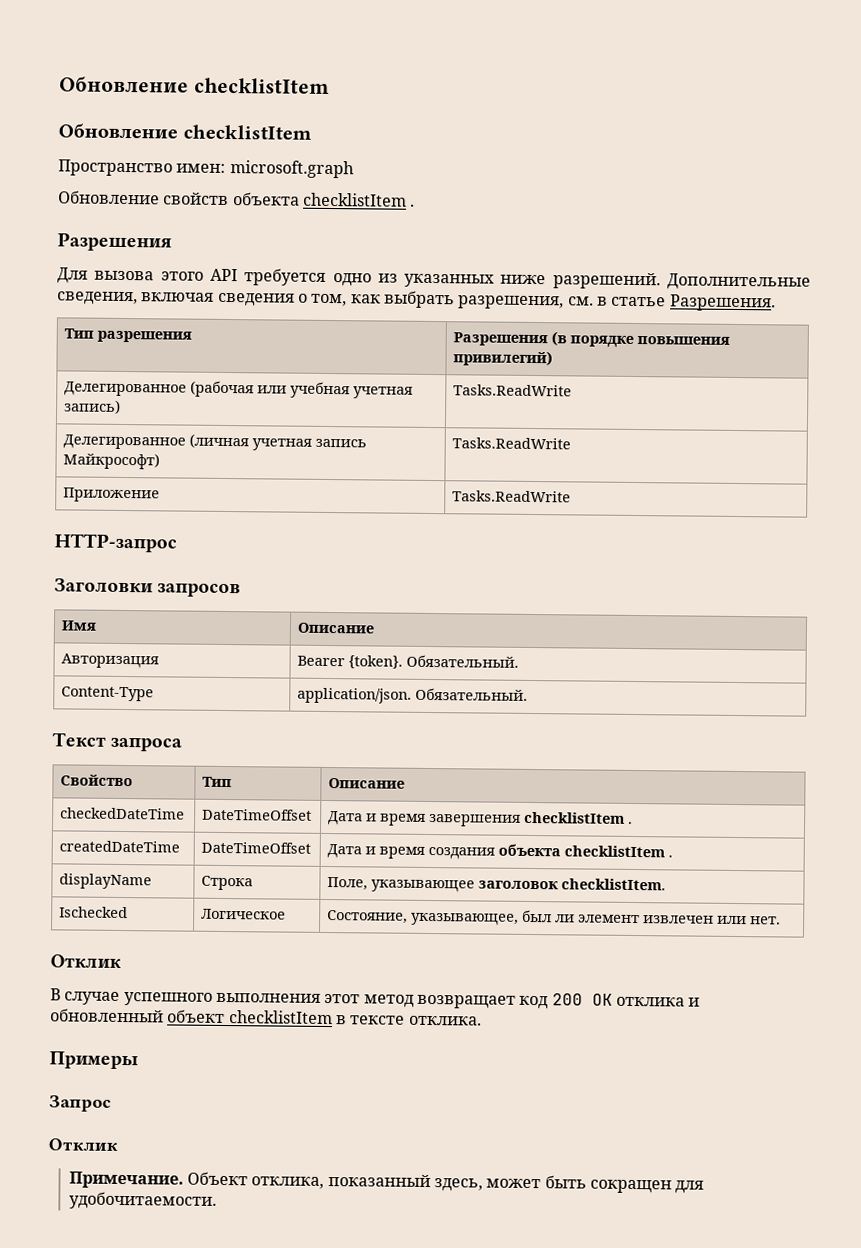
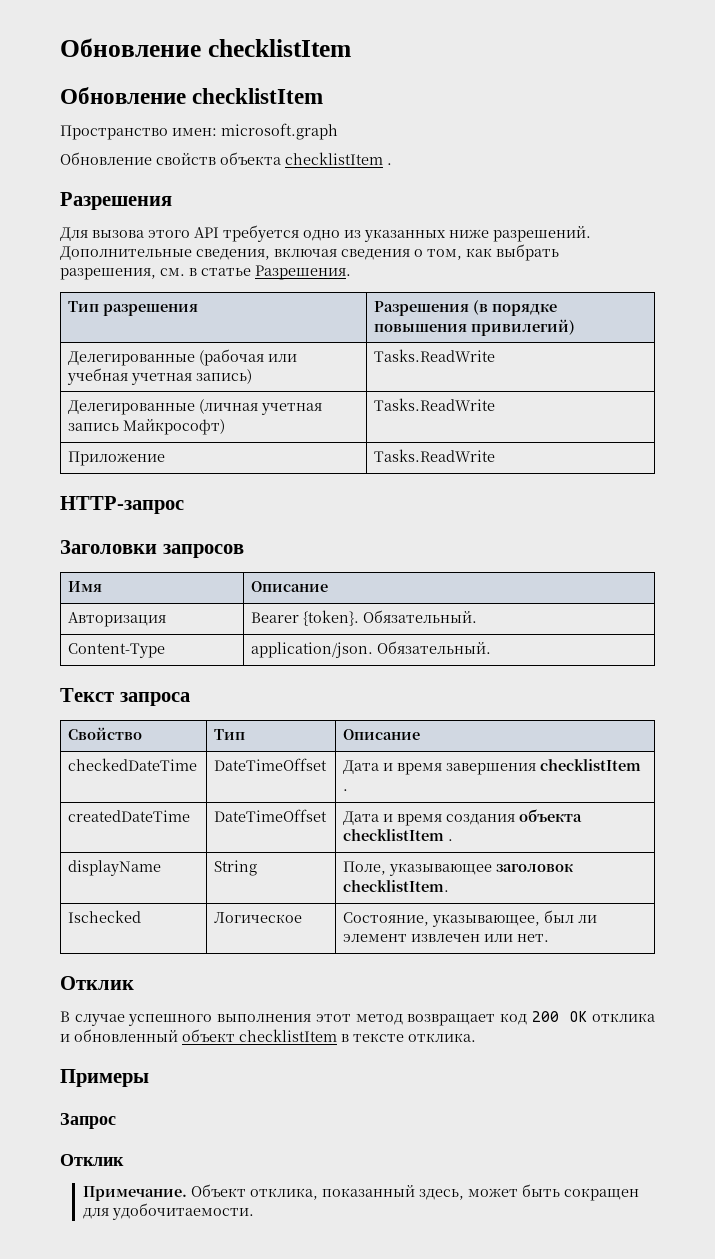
- Делегированное (рабочая или учебная учетная запись) | Tasks.ReadWrite
+ Делегированные (рабочая или учебная учетная запись) | Tasks.ReadWrite
- Делегированное (личная учетная запись Майкрософт) | Tasks.ReadWrite
+ Делегированные (личная учетная запись Майкрософт) | Tasks.ReadWrite
- displayName | Строка | Поле, указывающее заголовок checklistItem.
+ displayName | String | Поле, указывающее заголовок checklistItem.

